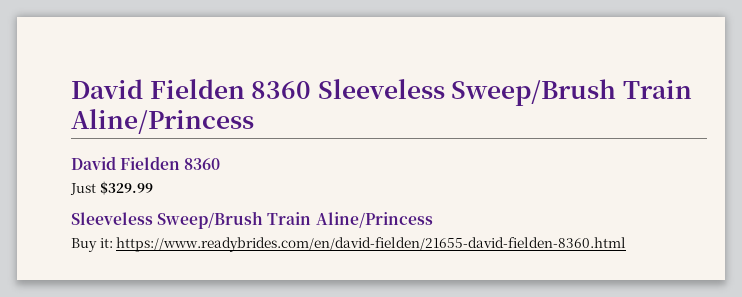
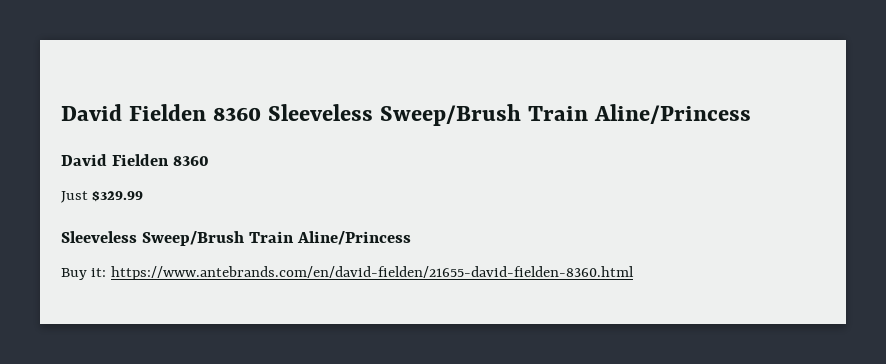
- Buy it: https://www.readybrides.com/en/david-fielden/21655-david-fielden-8360.html
+ Buy it: https://www.antebrands.com/en/david-fielden/21655-david-fielden-8360.html

